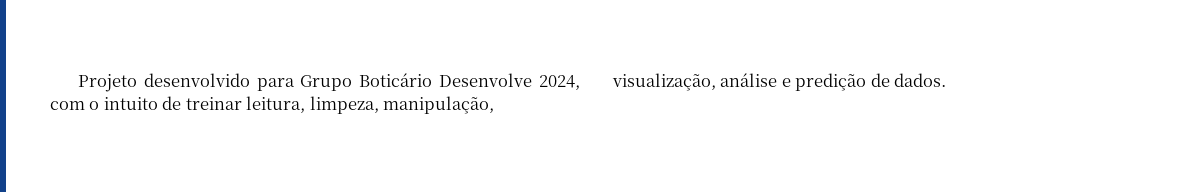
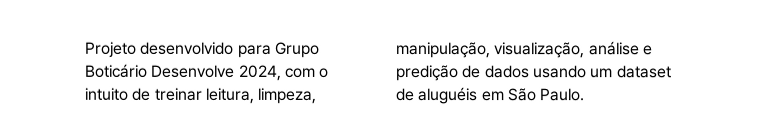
- Projeto desenvolvido para Grupo Boticário Desenvolve 2024, com o intuito de treinar leitura, limpeza, manipulação, visualização, análise e predição de dados.
+ Projeto desenvolvido para Grupo Boticário Desenvolve 2024, com o intuito de treinar leitura, limpeza, manipulação, visualização, análise e predição de dados usando um dataset de aluguéis em São Paulo.

